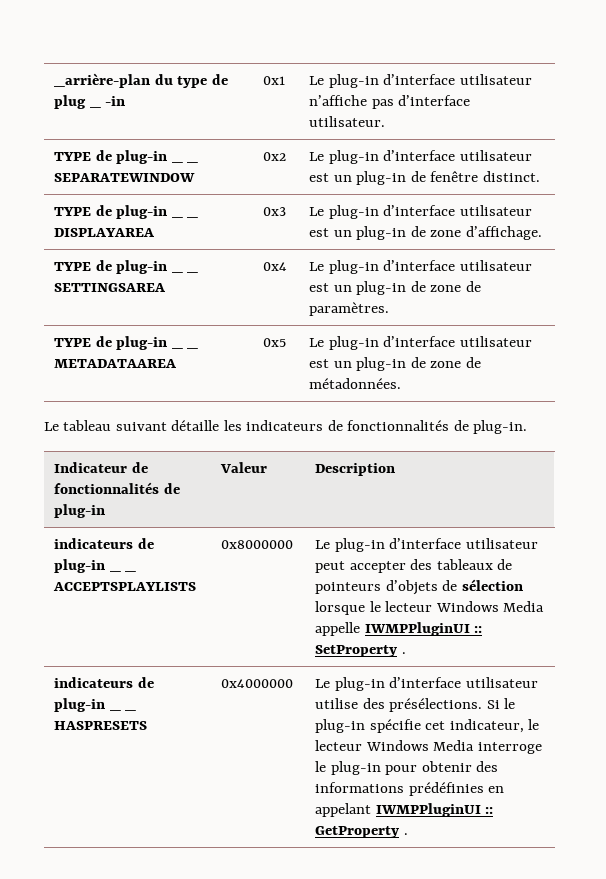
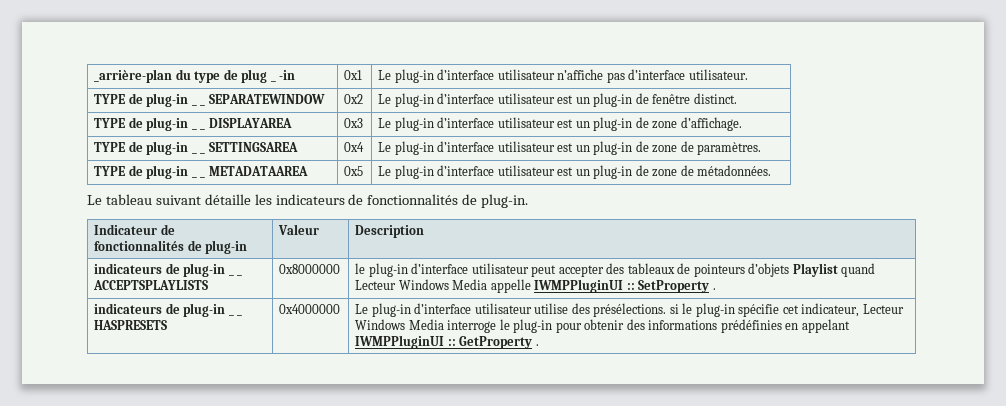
- indicateurs de plug-in _ _ ACCEPTSPLAYLISTS | 0x8000000 | Le plug-in d’interface utilisateur peut accepter des tableaux de pointeurs d’objets de sélection lorsque le lecteur Windows Media appelle IWMPPluginUI :: SetProperty .
+ indicateurs de plug-in _ _ ACCEPTSPLAYLISTS | 0x8000000 | le plug-in d’interface utilisateur peut accepter des tableaux de pointeurs d’objets Playlist quand Lecteur Windows Media appelle IWMPPluginUI :: SetProperty .
- indicateurs de plug-in _ _ HASPRESETS | 0x4000000 | Le plug-in d’interface utilisateur utilise des présélections. Si le plug-in spécifie cet indicateur, le lecteur Windows Media interroge le plug-in pour obtenir des informations prédéfinies en appelant IWMPPluginUI :: GetProperty .
+ indicateurs de plug-in _ _ HASPRESETS | 0x4000000 | Le plug-in d’interface utilisateur utilise des présélections. si le plug-in spécifie cet indicateur, Lecteur Windows Media interroge le plug-in pour obtenir des informations prédéfinies en appelant IWMPPluginUI :: GetProperty .

